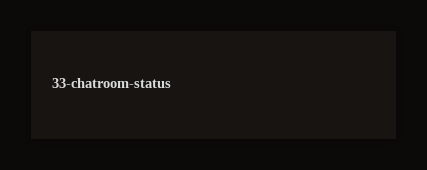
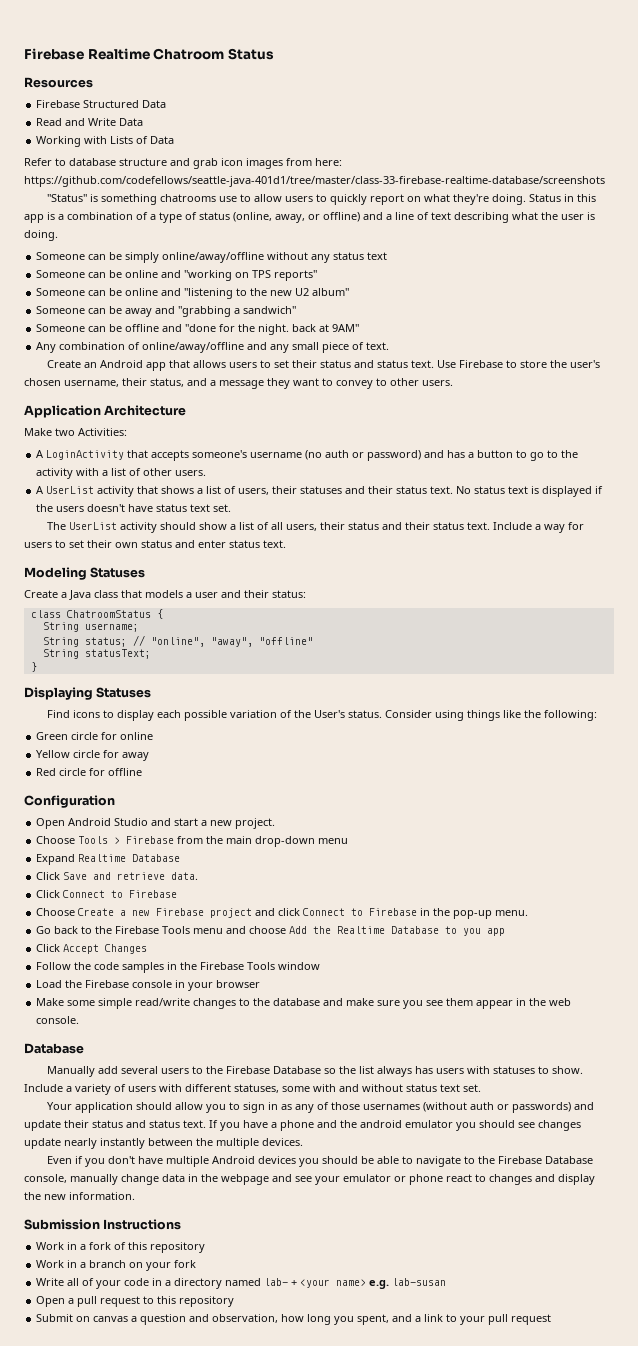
- 33-chatroom-status
+ Firebase Realtime Chatroom Status
+ Resources
+ Firebase Structured Data
+ Read and Write Data
+ Working with Lists of Data
+ Refer to database structure and grab icon images from here: https://github.com/codefellows/seattle-java-401d1/tree/master/class-33-firebase-realtime-database/screenshots
+ "Status" is something chatrooms use to allow users to quickly report on what they're doing. Status in this app is a combination of a type of status (online, away, or offline) and a line of text describing what the user is doing.
+ Someone can be simply online/away/offline without any status text
+ Someone can be online and "working on TPS reports"
+ Someone can be online and "listening to the new U2 album"
+ Someone can be away and "grabbing a sandwich"
+ Someone can be offline and "done for the night. back at 9AM"
+ Any combination of online/away/offline and any small piece of text.
+ Create an Android app that allows users to set their status and status text. Use Firebase to store the user's chosen username, their status, and a message they want to convey to other users.
+ Application Architecture
+ Make two Activities:
+ A LoginActivity that accepts someone's username (no auth or password) and has a button to go to the activity with a list of other users.
+ A UserList activity that shows a list of users, their statuses and their status text. No status text is displayed if the users doesn't have status text set.
+ The UserList activity should show a list of all users, their status and their status text. Include a way for users to set their own status and enter status text.
+ Modeling Statuses
+ Create a Java class that models a user and their status:
+ class ChatroomStatus {
+ String username;
+ String status; // "online", "away", "offline"
+ String statusText;
+ }
+ Displaying Statuses
+ Find icons to display each possible variation of the User's status. Consider using things like the following:
+ Green circle for online
+ Yellow circle for away
+ Red circle for offline
+ Configuration
+ Open Android Studio and start a new project.
+ Choose Tools > Firebase from the main drop-down menu
+ Expand Realtime Database
+ Click Save and retrieve data.
+ Click Connect to Firebase
+ Choose Create a new Firebase project and click Connect to Firebase in the pop-up menu.
+ Go back to the Firebase Tools menu and choose Add the Realtime Database to you app
+ Click Accept Changes
+ Follow the code samples in the Firebase Tools window
+ Load the Firebase console in your browser
+ Make some simple read/write changes to the database and make sure you see them appear in the web console.
+ Database
+ Manually add several users to the Firebase Database so the list always has users with statuses to show. Include a variety of users with different statuses, some with and without status text set.
+ Your application should allow you to sign in as any of those usernames (without auth or passwords) and update their status and status text. If you have a phone and the android emulator you should see changes update nearly instantly between the multiple devices.
+ Even if you don't have multiple Android devices you should be able to navigate to the Firebase Database console, manually change data in the webpage and see your emulator or phone react to changes and display the new information.
+ Submission Instructions
+ Work in a fork of this repository
+ Work in a branch on your fork
+ Write all of your code in a directory named lab- + <your name> e.g. lab-susan
+ Open a pull request to this repository
+ Submit on canvas a question and observation, how long you spent, and a link to your pull request

